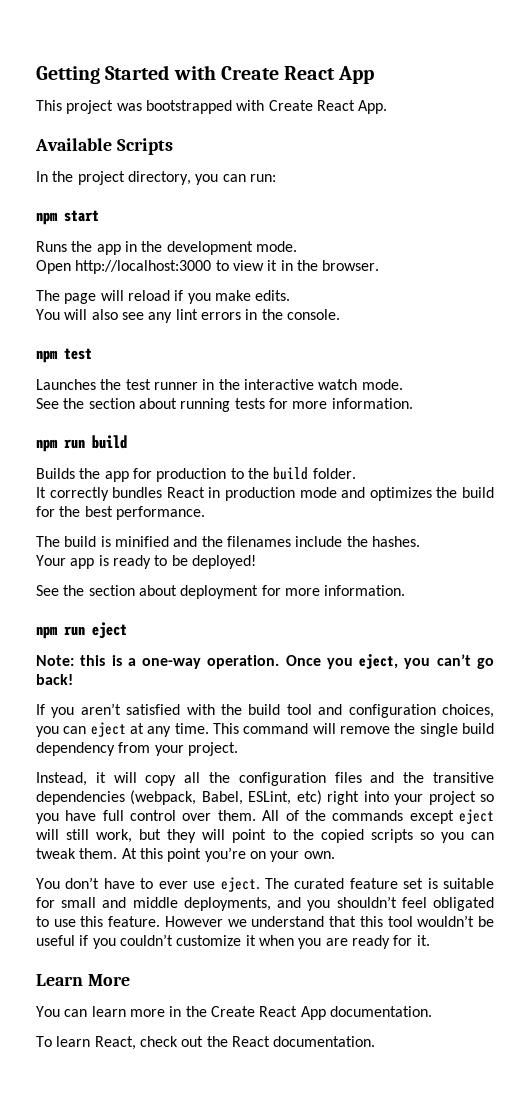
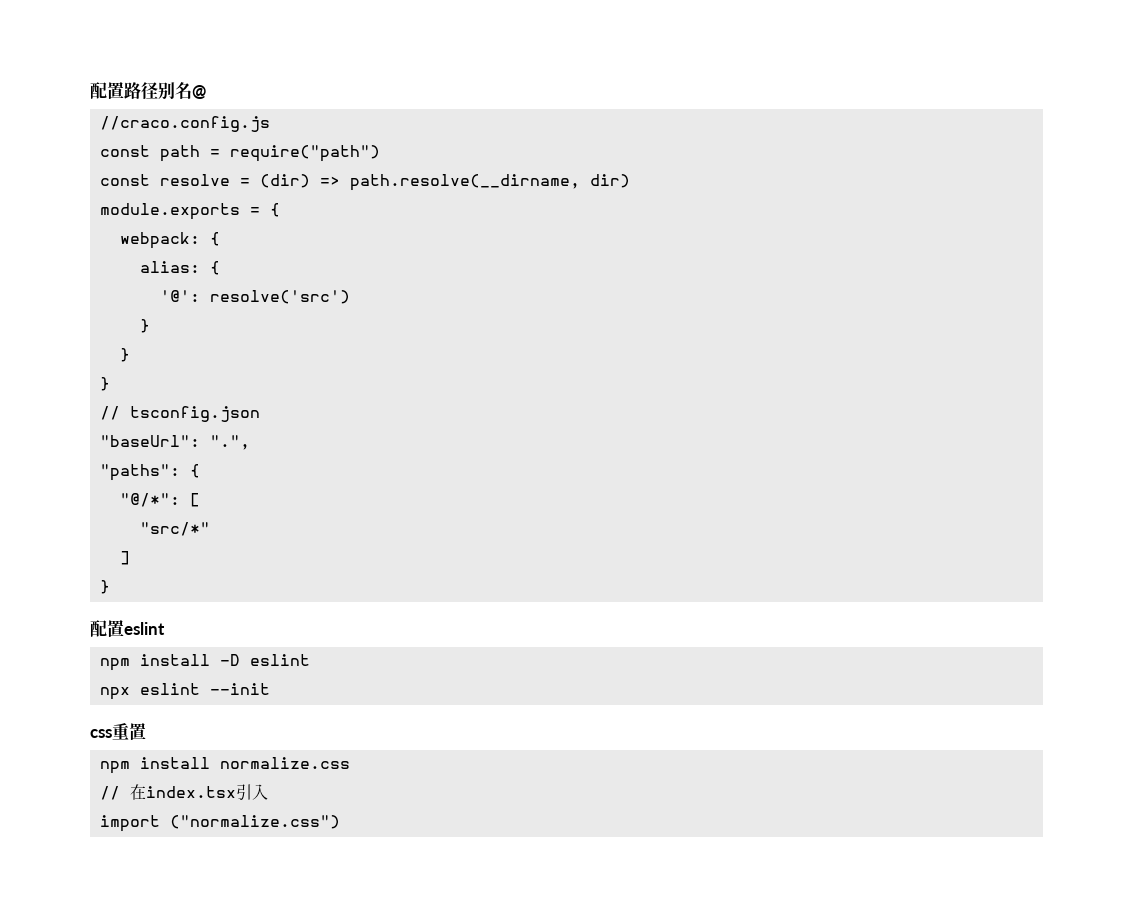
- Getting Started with Create React App
- This project was bootstrapped with Create React App.
- Available Scripts
- In the project directory, you can run:
- npm start
- Runs the app in the development mode.
- Open http://localhost:3000 to view it in the browser.
- The page will reload if you make edits.
- You will also see any lint errors in the console.
- npm test
- Launches the test runner in the interactive watch mode.
- See the section about running tests for more information.
- npm run build
- Builds the app for production to the build folder.
- It correctly bundles React in production mode and optimizes the build for the best performance.
- The build is minified and the filenames include the hashes.
- Your app is ready to be deployed!
- See the section about deployment for more information.
- npm run eject
- Note: this is a one-way operation. Once you eject, you can’t go back!
- If you aren’t satisfied with the build tool and configuration choices, you can eject at any time. This command will remove the single build dependency from your project.
- Instead, it will copy all the configuration files and the transitive dependencies (webpack, Babel, ESLint, etc) right into your project so you have full control over them. All of the commands except eject will still work, but they will point to the copied scripts so you can tweak them. At this point you’re on your own.
- You don’t have to ever use eject. The curated feature set is suitable for small and middle deployments, and you shouldn’t feel obligated to use this feature. However we understand that this tool wouldn’t be useful if you couldn’t customize it when you are ready for it.
- Learn More
- You can learn more in the Create React App documentation.
- To learn React, check out the React documentation.
+ 配置路径别名@
+ //craco.config.js
+ const path = require("path")
+ const resolve = (dir) => path.resolve(__dirname, dir)
+ module.exports = {
+ webpack: {
+ alias: {
+ '@': resolve('src')
+ }
+ }
+ }
+ // tsconfig.json
+ "baseUrl": ".",
+ "paths": {
+ "@/*": [
+ "src/*"
+ ]
+ }
+ 配置eslint
+ npm install -D eslint
+ npx eslint --init
+ css重置
+ npm install normalize.css
+ // 在index.tsx引入
+ import ("normalize.css")

